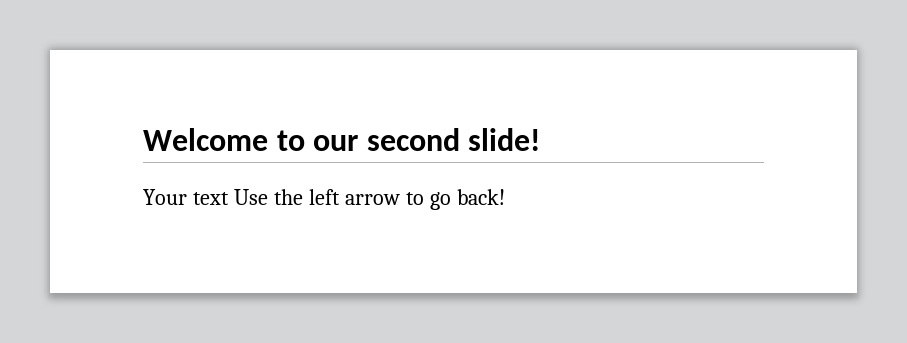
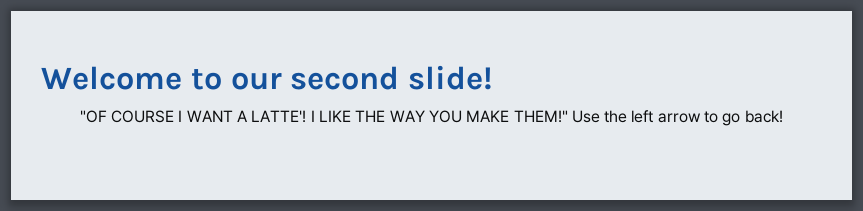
- Your text Use the left arrow to go back!
+ "OF COURSE I WANT A LATTE'! I LIKE THE WAY YOU MAKE THEM!" Use the left arrow to go back!

